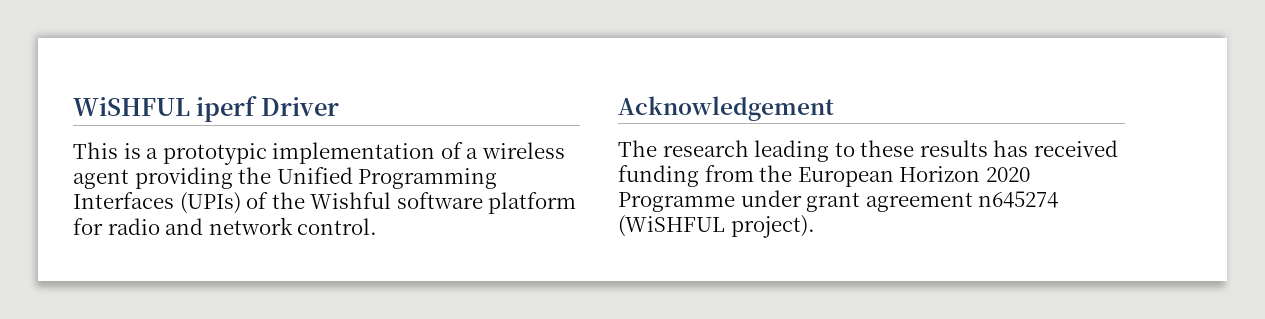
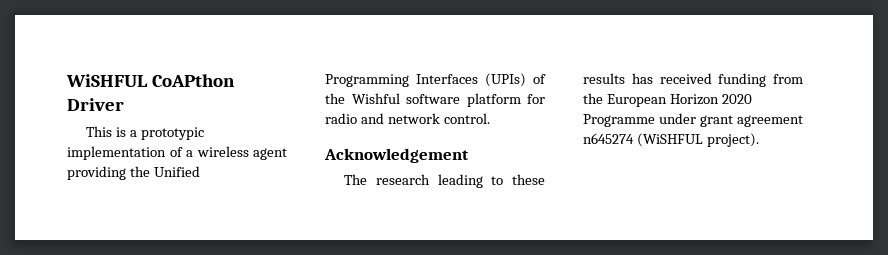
- WiSHFUL iperf Driver
+ WiSHFUL CoAPthon Driver

